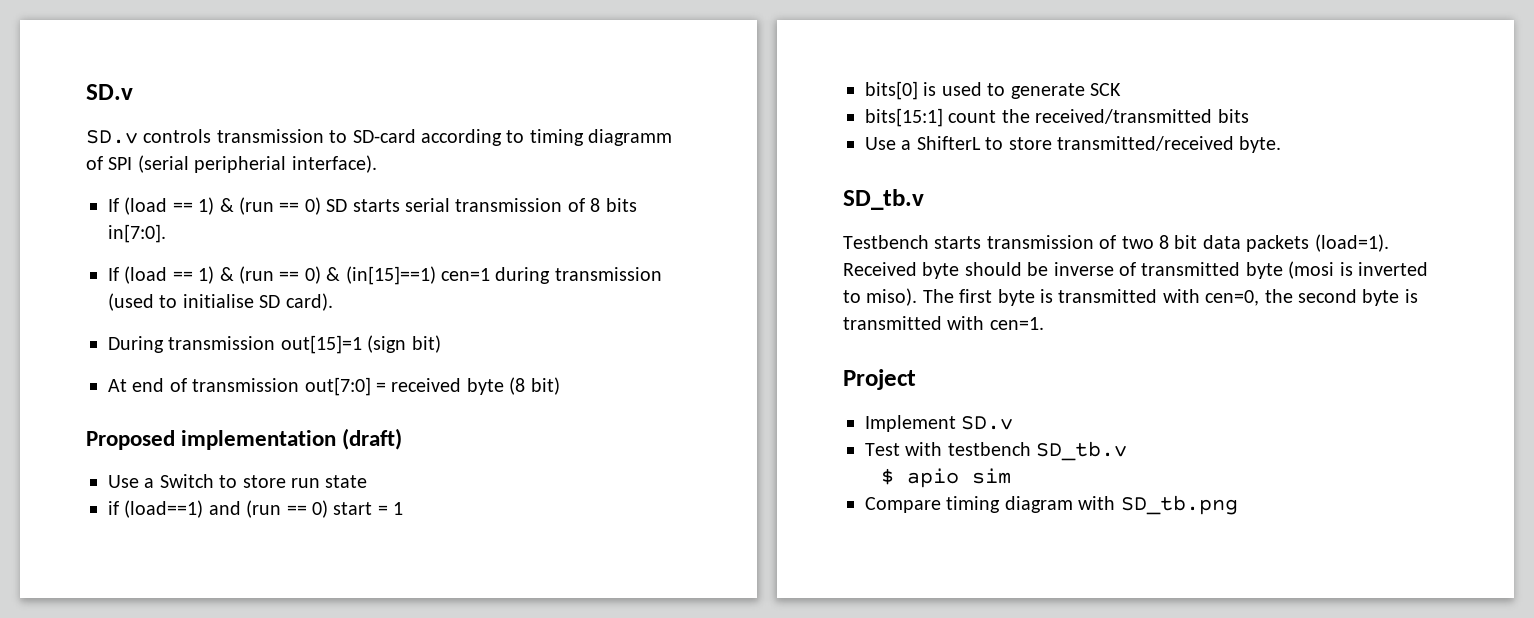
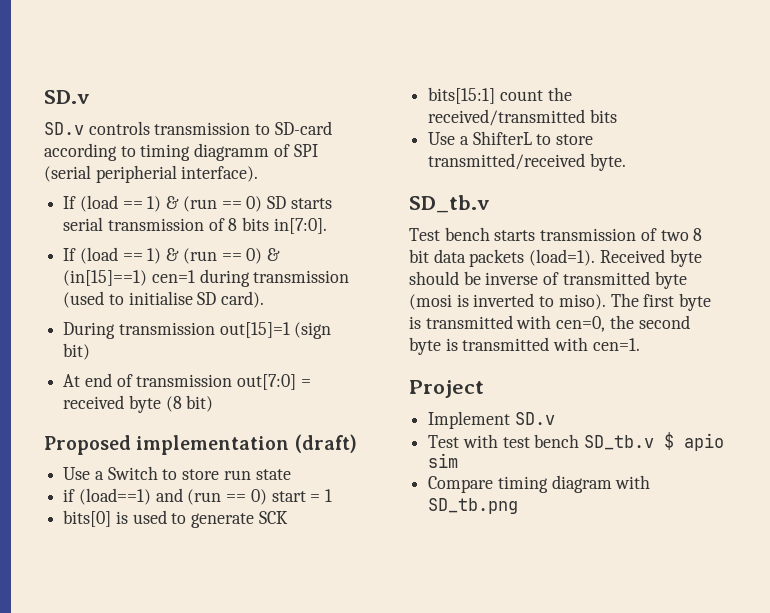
- Testbench starts transmission of two 8 bit data packets (load=1).
+ Test bench starts transmission of two 8 bit data packets (load=1).
- Test with testbench SD_tb.v
- $ apio sim
+ Test with test bench SD_tb.v $ apio sim

